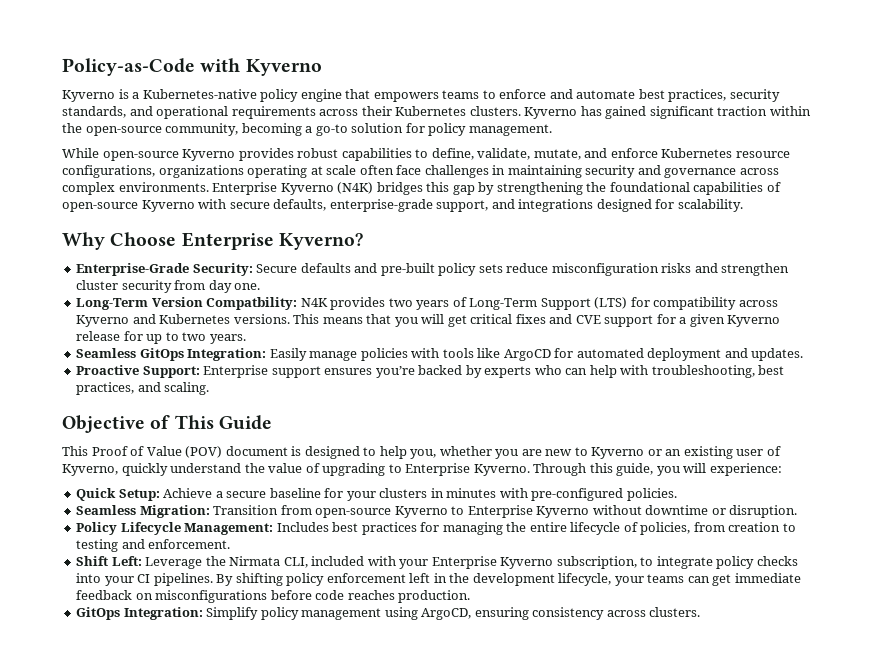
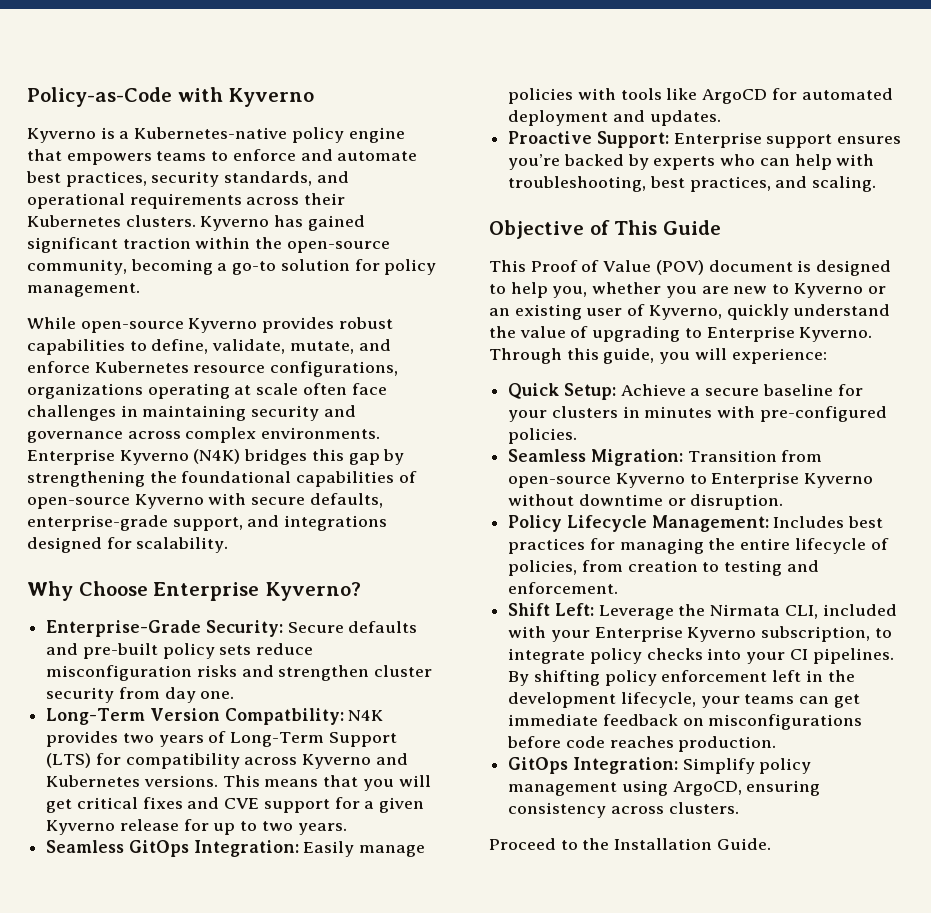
+ Proceed to the Installation Guide.

